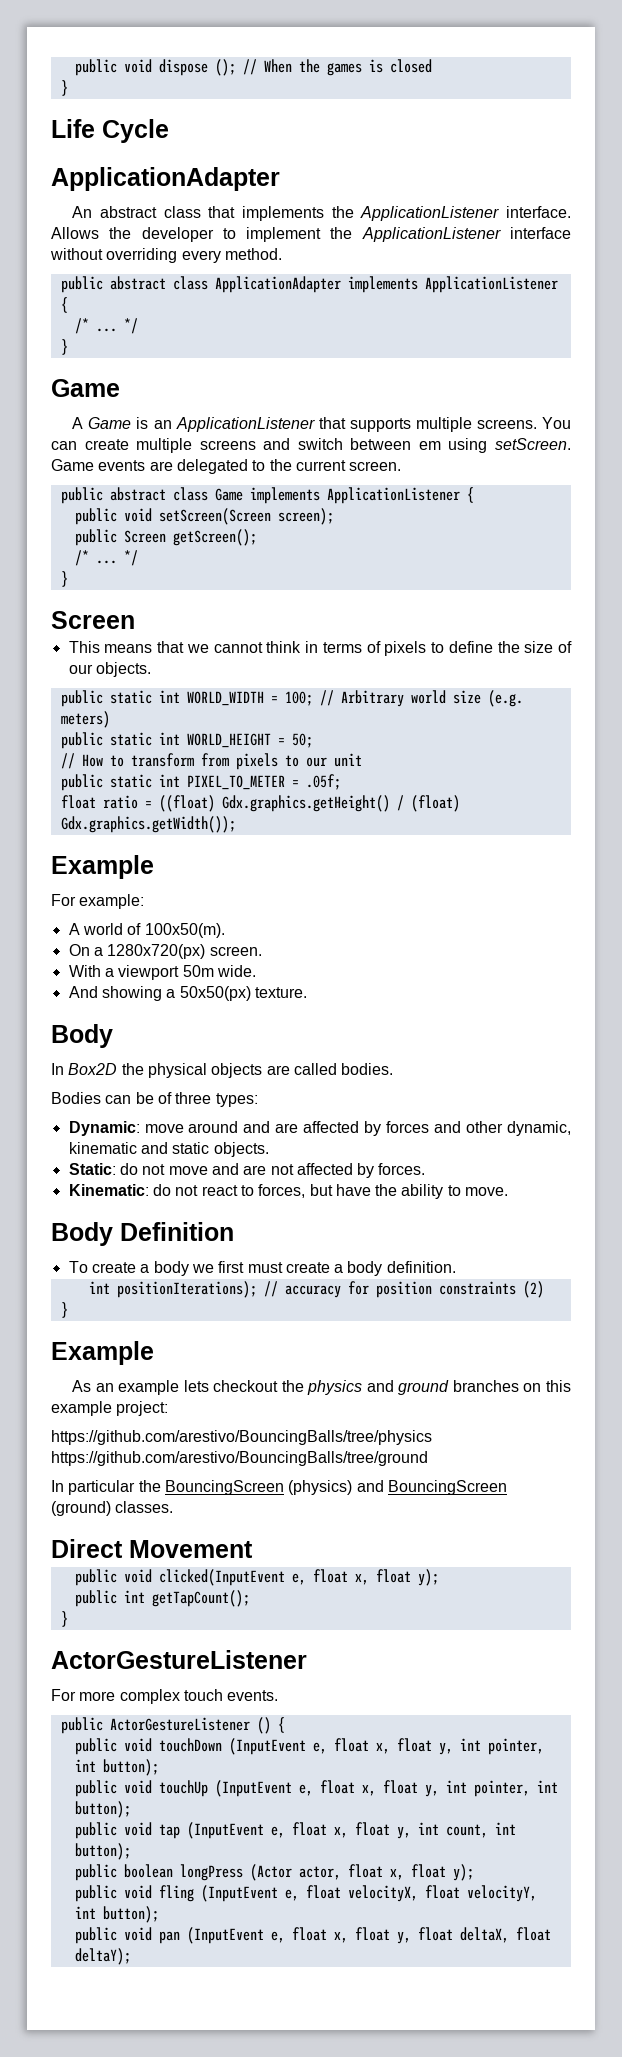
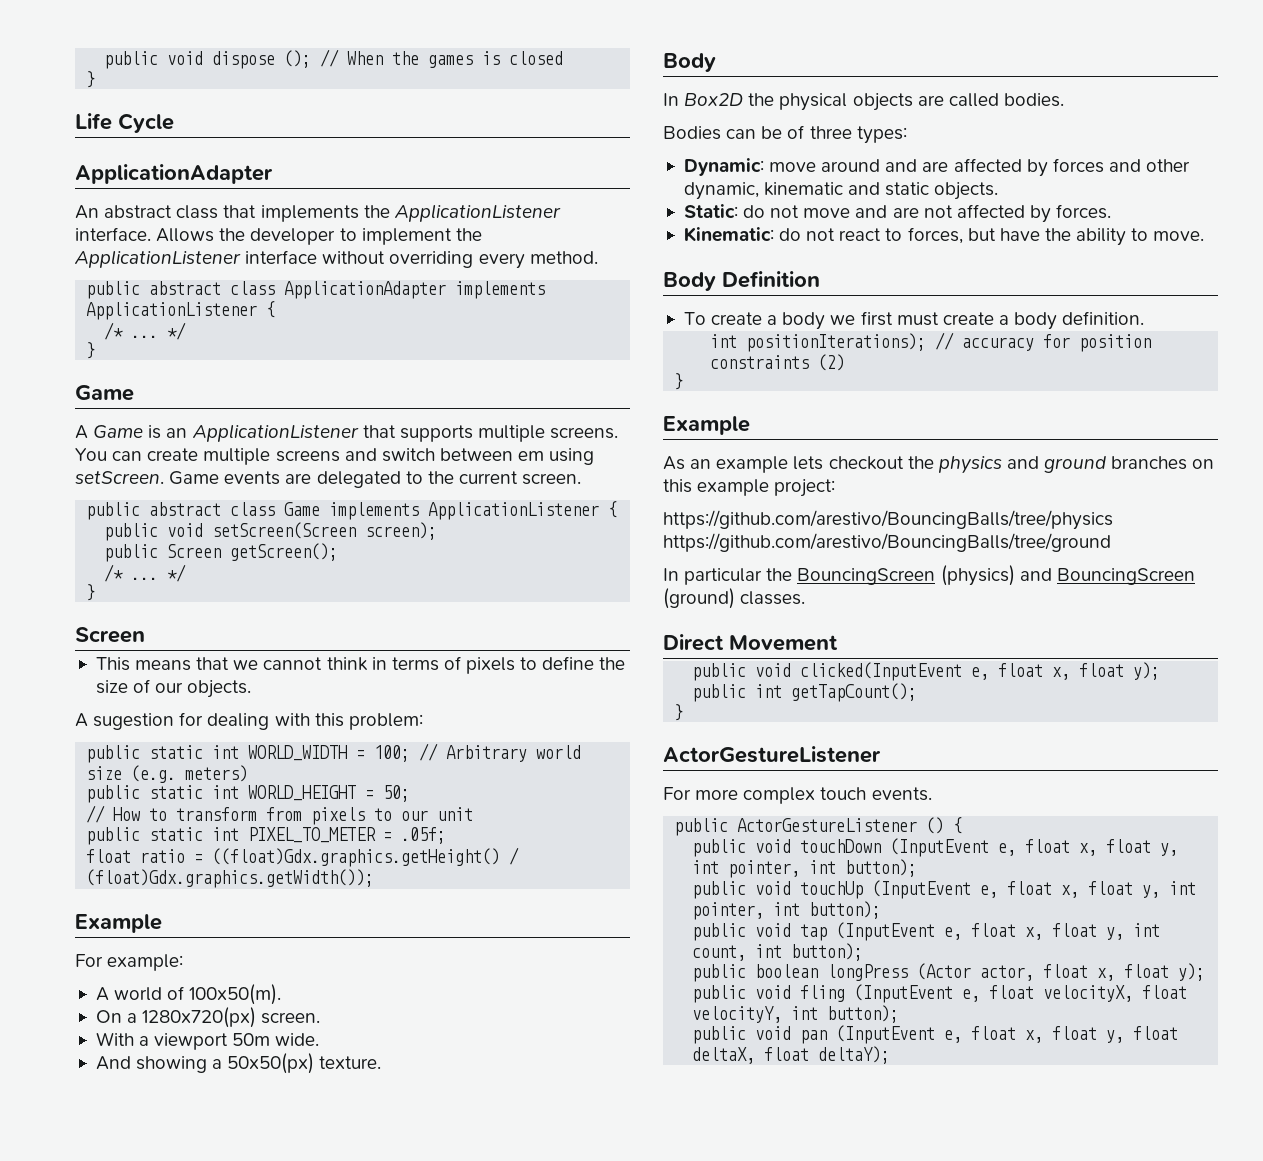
+ A sugestion for dealing with this problem:
- float ratio = ((float) Gdx.graphics.getHeight() / (float) Gdx.graphics.getWidth());
+ float ratio = ((float)Gdx.graphics.getHeight() / (float)Gdx.graphics.getWidth());

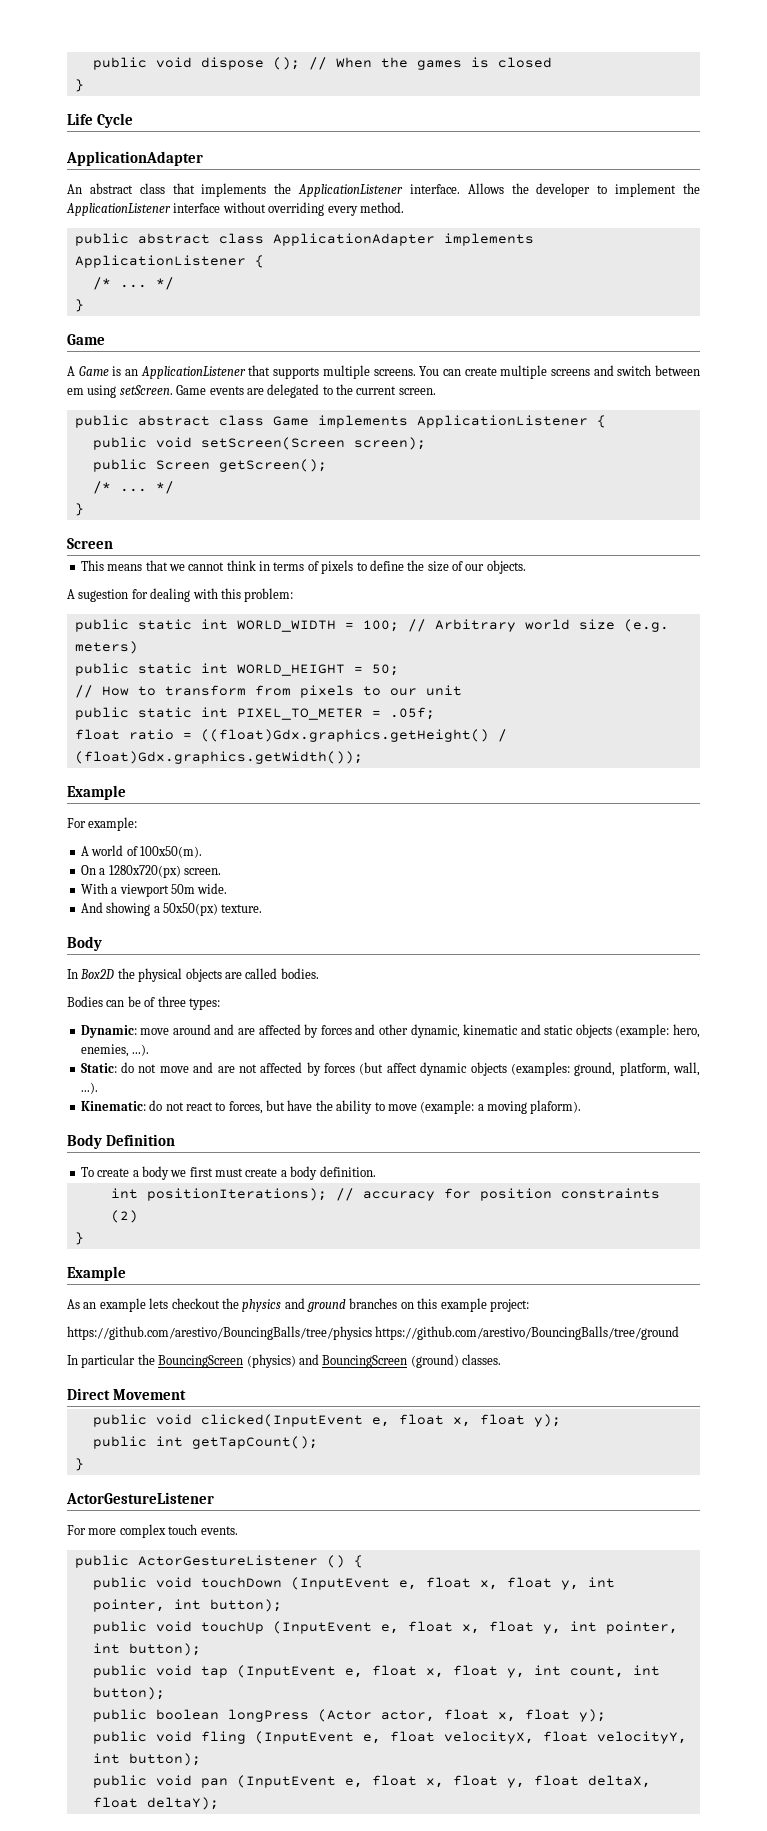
- Dynamic: move around and are affected by forces and other dynamic, kinematic and static objects.
+ Dynamic: move around and are affected by forces and other dynamic, kinematic and static objects (example: hero, enemies, ...).
- Static: do not move and are not affected by forces.
+ Static: do not move and are not affected by forces (but affect dynamic objects (examples: ground, platform, wall, ...).
- Kinematic: do not react to forces, but have the ability to move.
+ Kinematic: do not react to forces, but have the ability to move (example: a moving plaform).

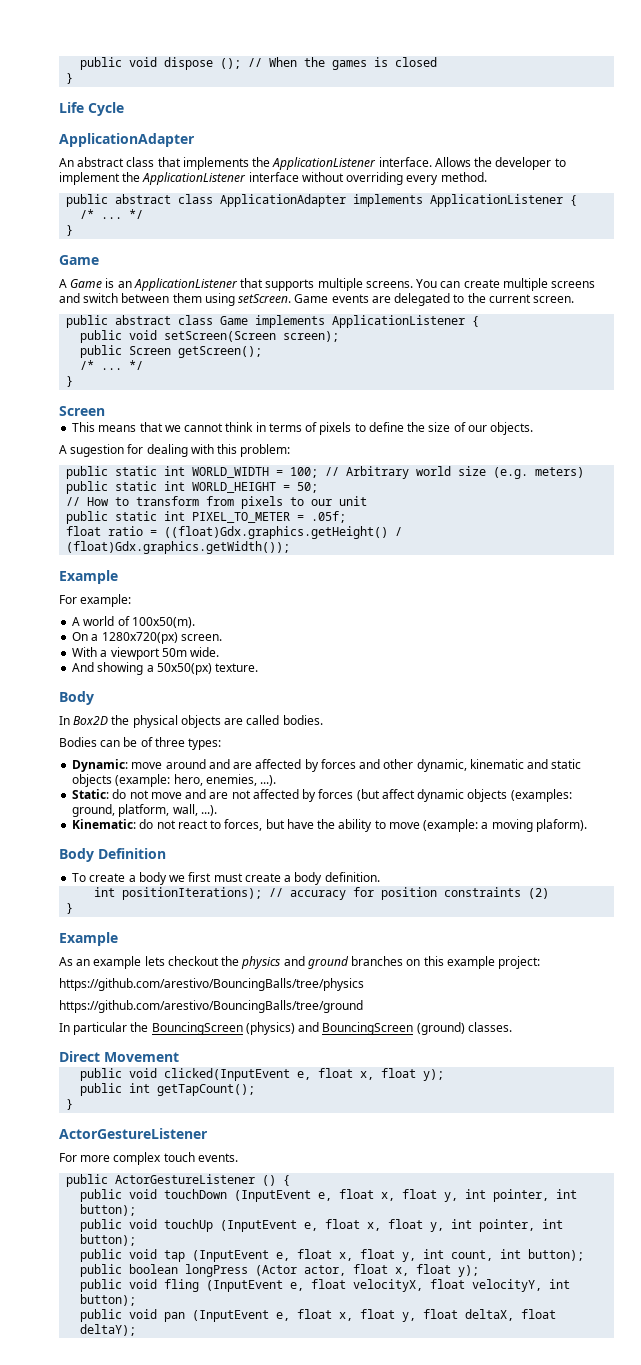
- You can create multiple screens and switch between em using setScreen.
+ You can create multiple screens and switch between them using setScreen.
- https://github.com/arestivo/BouncingBalls/tree/physics https://github.com/arestivo/BouncingBalls/tree/ground
+ https://github.com/arestivo/BouncingBalls/tree/physics
+ https://github.com/arestivo/BouncingBalls/tree/ground

